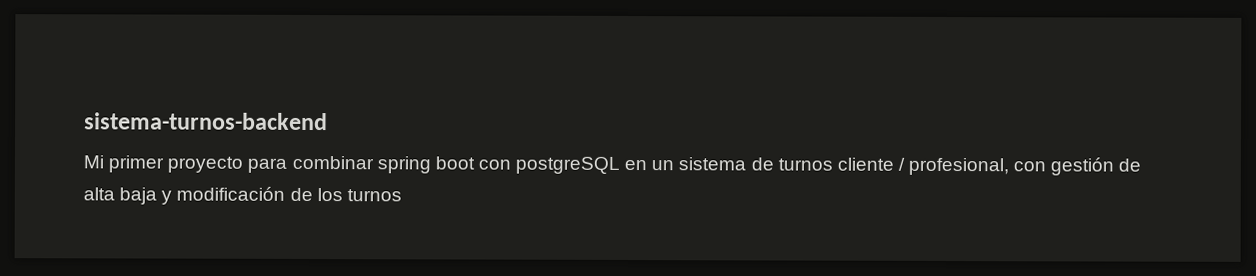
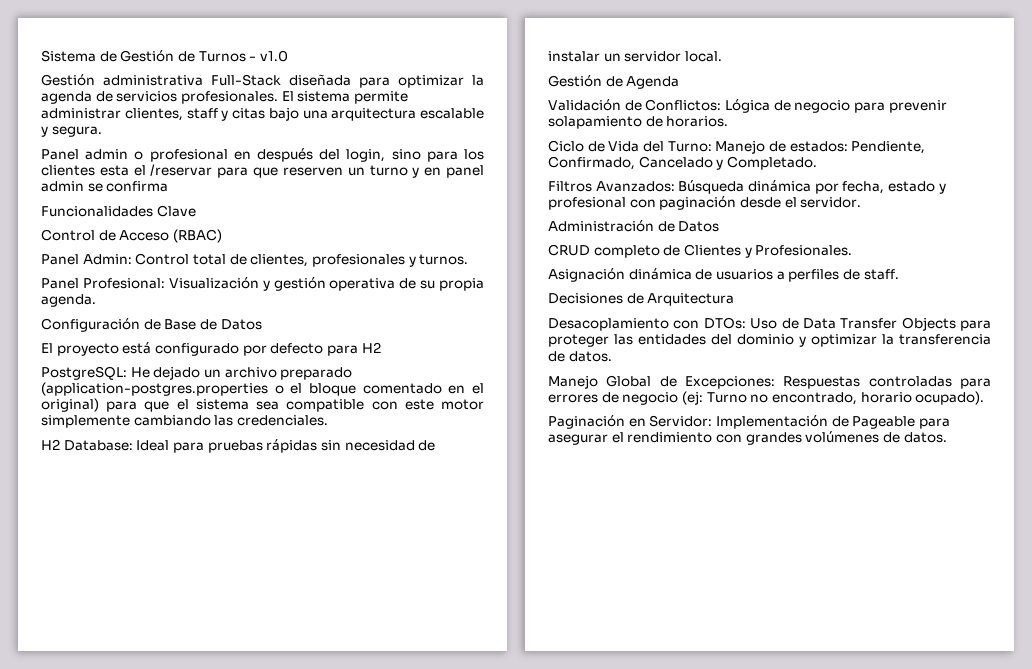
- sistema-turnos-backend
- Mi primer proyecto para combinar spring boot con postgreSQL en un sistema de turnos cliente / profesional, con gestión de alta baja y modificación de los turnos
+ Sistema de Gestión de Turnos - v1.0
+ Gestión administrativa Full-Stack diseñada para optimizar la agenda de servicios profesionales. El sistema permite administrar clientes, staff y citas bajo una arquitectura escalable y segura.
+ Panel admin o profesional en después del login, sino para los clientes esta el /reservar para que reserven un turno y en panel admin se confirma
+ Funcionalidades Clave
+ Control de Acceso (RBAC)
+ Panel Admin: Control total de clientes, profesionales y turnos.
+ Panel Profesional: Visualización y gestión operativa de su propia agenda.
+ Configuración de Base de Datos
+ El proyecto está configurado por defecto para H2
+ PostgreSQL: He dejado un archivo preparado (application-postgres.properties o el bloque comentado en el original) para que el sistema sea compatible con este motor simplemente cambiando las credenciales.
+ H2 Database: Ideal para pruebas rápidas sin necesidad de instalar un servidor local.
+ Gestión de Agenda
+ Validación de Conflictos: Lógica de negocio para prevenir solapamiento de horarios.
+ Ciclo de Vida del Turno: Manejo de estados: Pendiente, Confirmado, Cancelado y Completado.
+ Filtros Avanzados: Búsqueda dinámica por fecha, estado y profesional con paginación desde el servidor.
+ Administración de Datos
+ CRUD completo de Clientes y Profesionales.
+ Asignación dinámica de usuarios a perfiles de staff.
+ Decisiones de Arquitectura
+ Desacoplamiento con DTOs: Uso de Data Transfer Objects para proteger las entidades del dominio y optimizar la transferencia de datos.
+ Manejo Global de Excepciones: Respuestas controladas para errores de negocio (ej: Turno no encontrado, horario ocupado).
+ Paginación en Servidor: Implementación de Pageable para asegurar el rendimiento con grandes volúmenes de datos.

